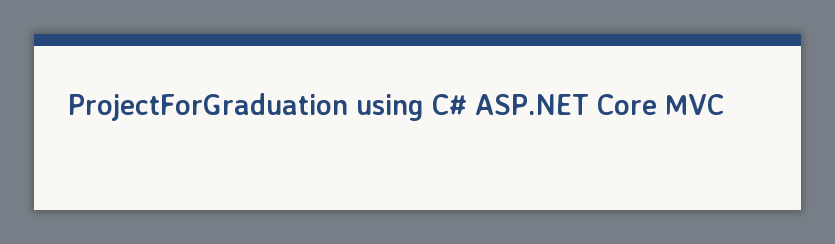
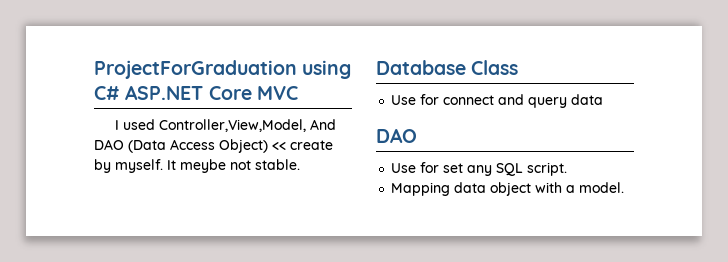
+ I used Controller,View,Model, And DAO (Data Access Object) << create by myself. It meybe not stable.
+ Database Class
+ Use for connect and query data
+ DAO
+ Use for set any SQL script.
+ Mapping data object with a model.

